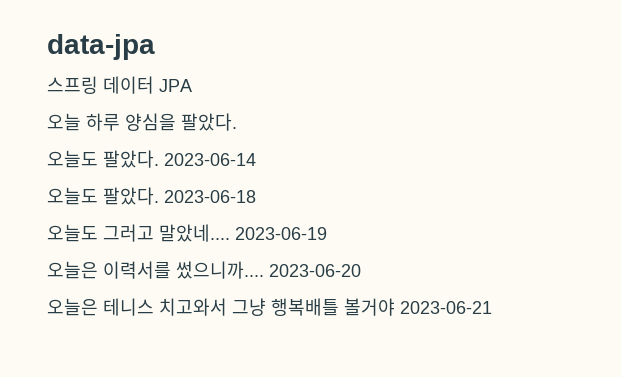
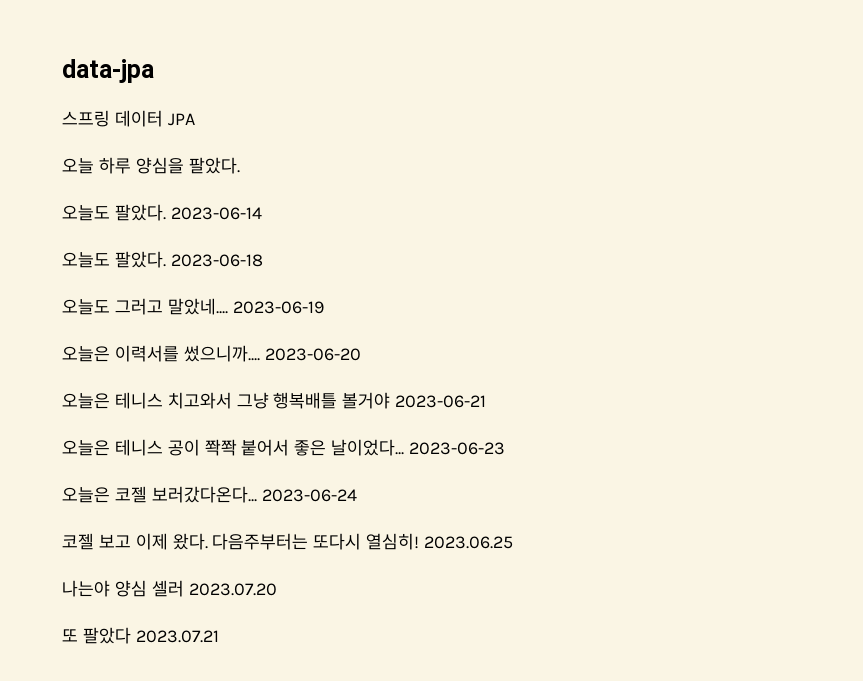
+ 오늘은 테니스 공이 쫙쫙 붙어서 좋은 날이었다... 2023-06-23
+ 오늘은 코젤 보러갔다온다... 2023-06-24
+ 코젤 보고 이제 왔다. 다음주부터는 또다시 열심히! 2023.06.25
+ 나는야 양심 셀러 2023.07.20
+ 또 팔았다 2023.07.21

